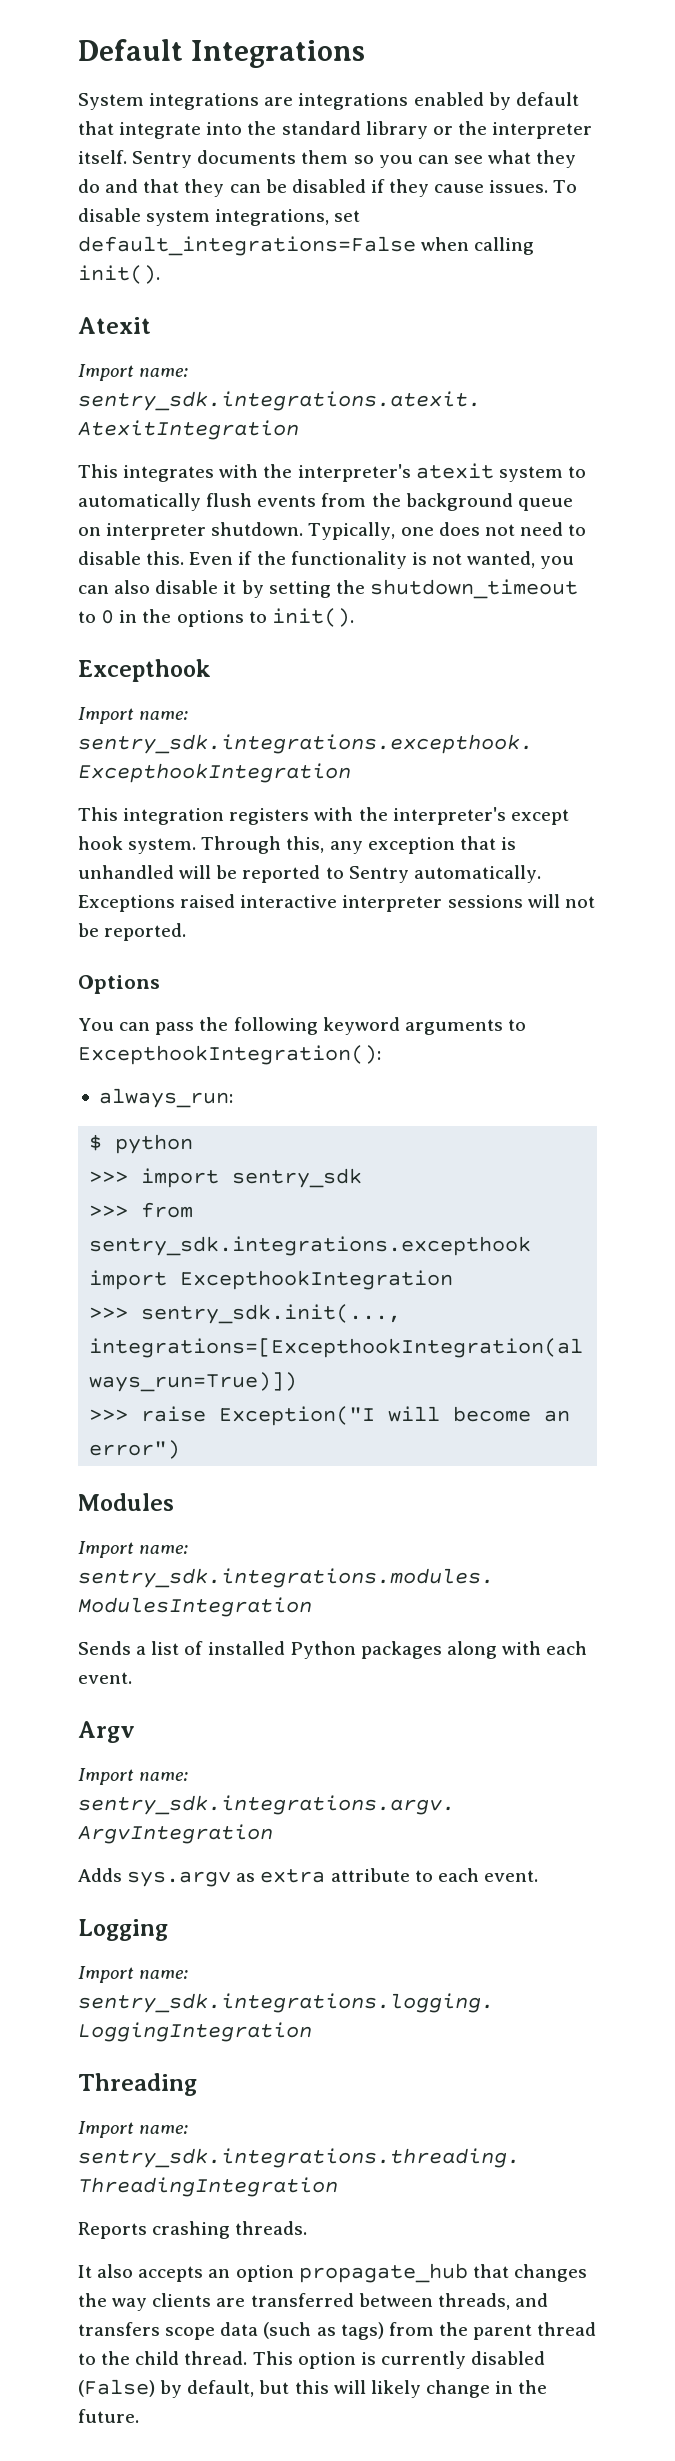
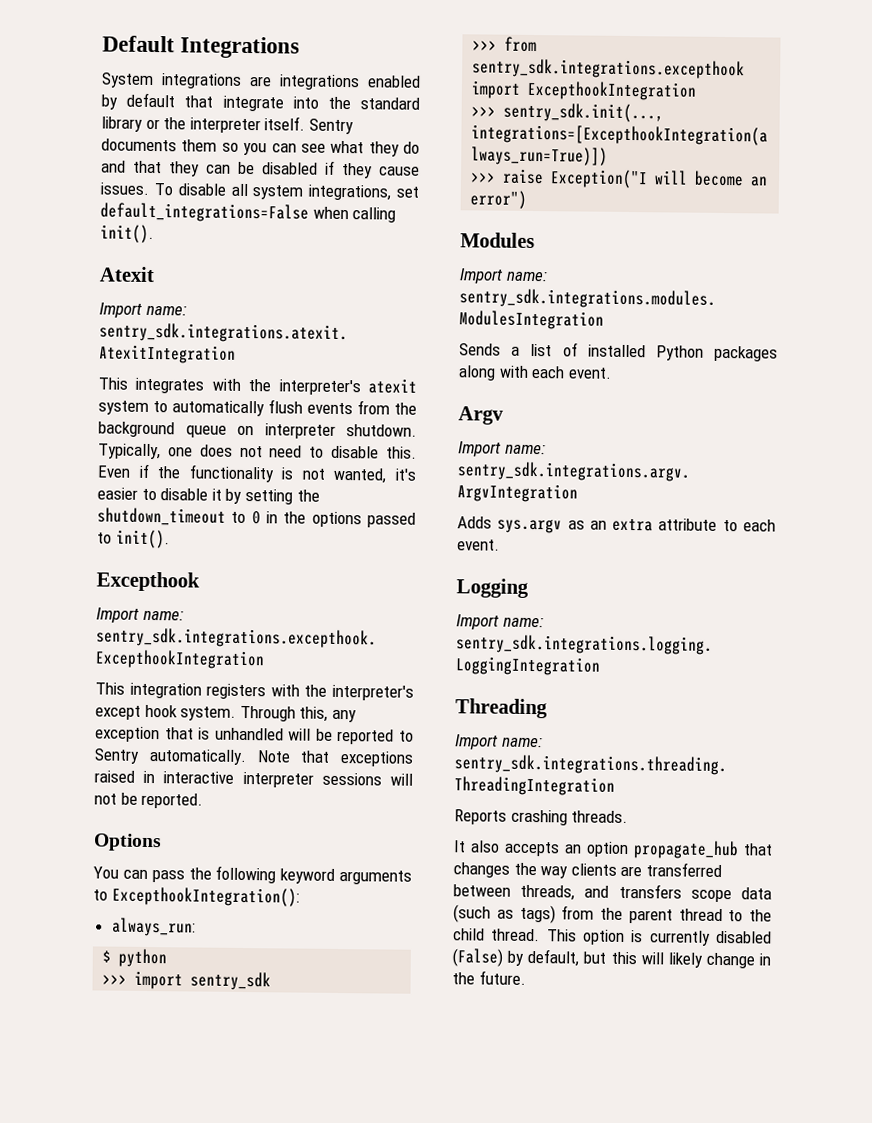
- To disable system integrations, set default_integrations=False when calling init().
+ To disable all system integrations, set default_integrations=False when calling init().
- Even if the functionality is not wanted, you can also disable it by setting the shutdown_timeout to 0 in the options to init().
+ Even if the functionality is not wanted, it's easier to disable it by setting the shutdown_timeout to 0 in the options passed to init().
- Exceptions raised interactive interpreter sessions will not be reported.
+ Note that exceptions raised in interactive interpreter sessions will not be reported.
- Adds sys.argv as extra attribute to each event.
+ Adds sys.argv as an extra attribute to each event.

